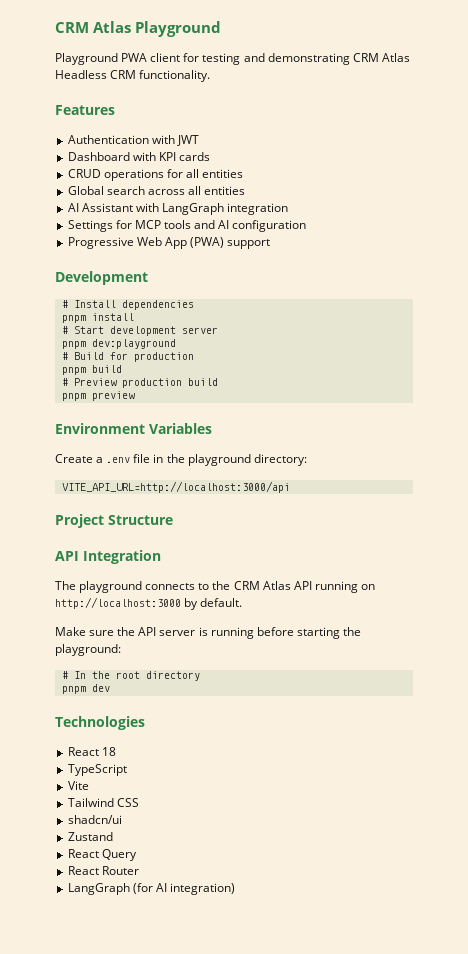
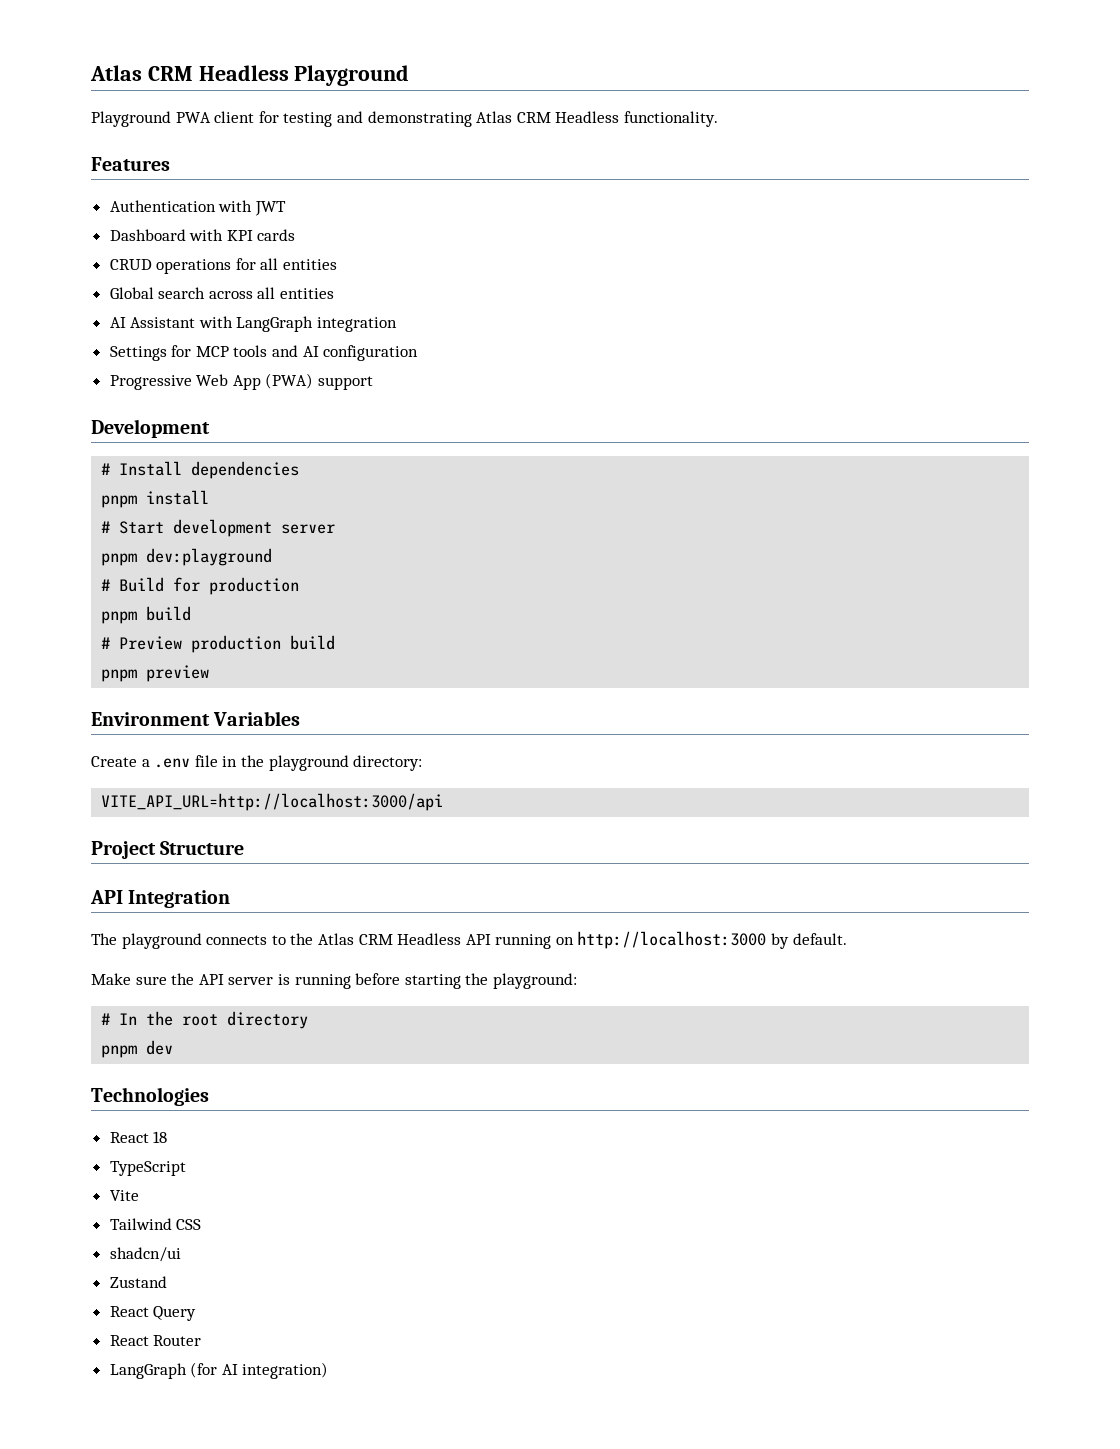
- CRM Atlas Playground
+ Atlas CRM Headless Playground
- Playground PWA client for testing and demonstrating CRM Atlas Headless CRM functionality.
+ Playground PWA client for testing and demonstrating Atlas CRM Headless functionality.
- The playground connects to the CRM Atlas API running on http://localhost:3000 by default.
+ The playground connects to the Atlas CRM Headless API running on http://localhost:3000 by default.

